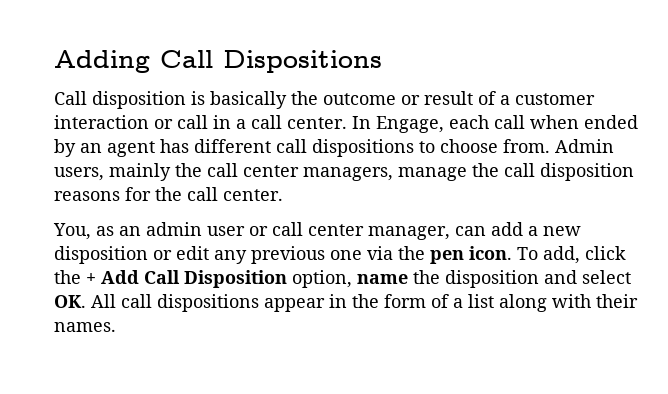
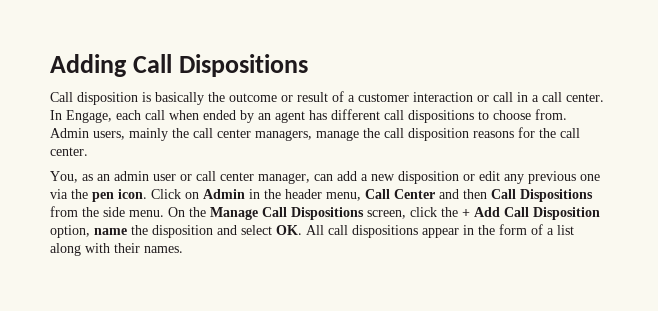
- To add, click the + Add Call Disposition option, name the disposition and select OK. All call dispositions appear in the form of a list along with their names.
+ Click on Admin in the header menu, Call Center and then Call Dispositions from the side menu. On the Manage Call Dispositions screen, click the + Add Call Disposition option, name the disposition and select OK. All call dispositions appear in the form of a list along with their names.

